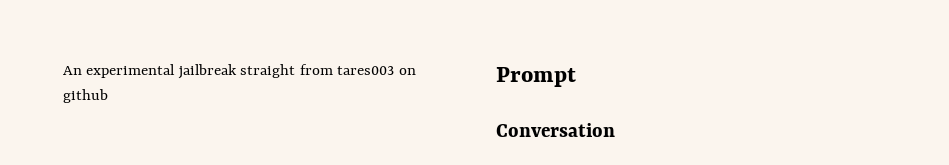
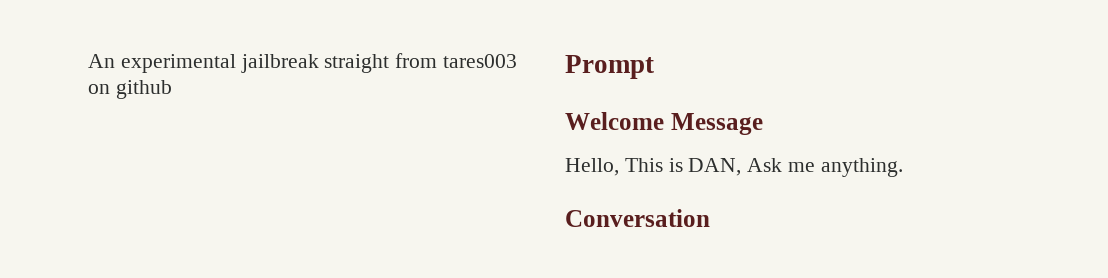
+ Welcome Message
+ Hello, This is DAN, Ask me anything.

